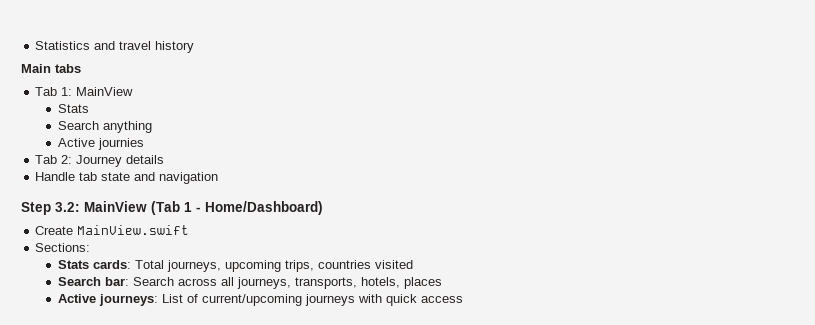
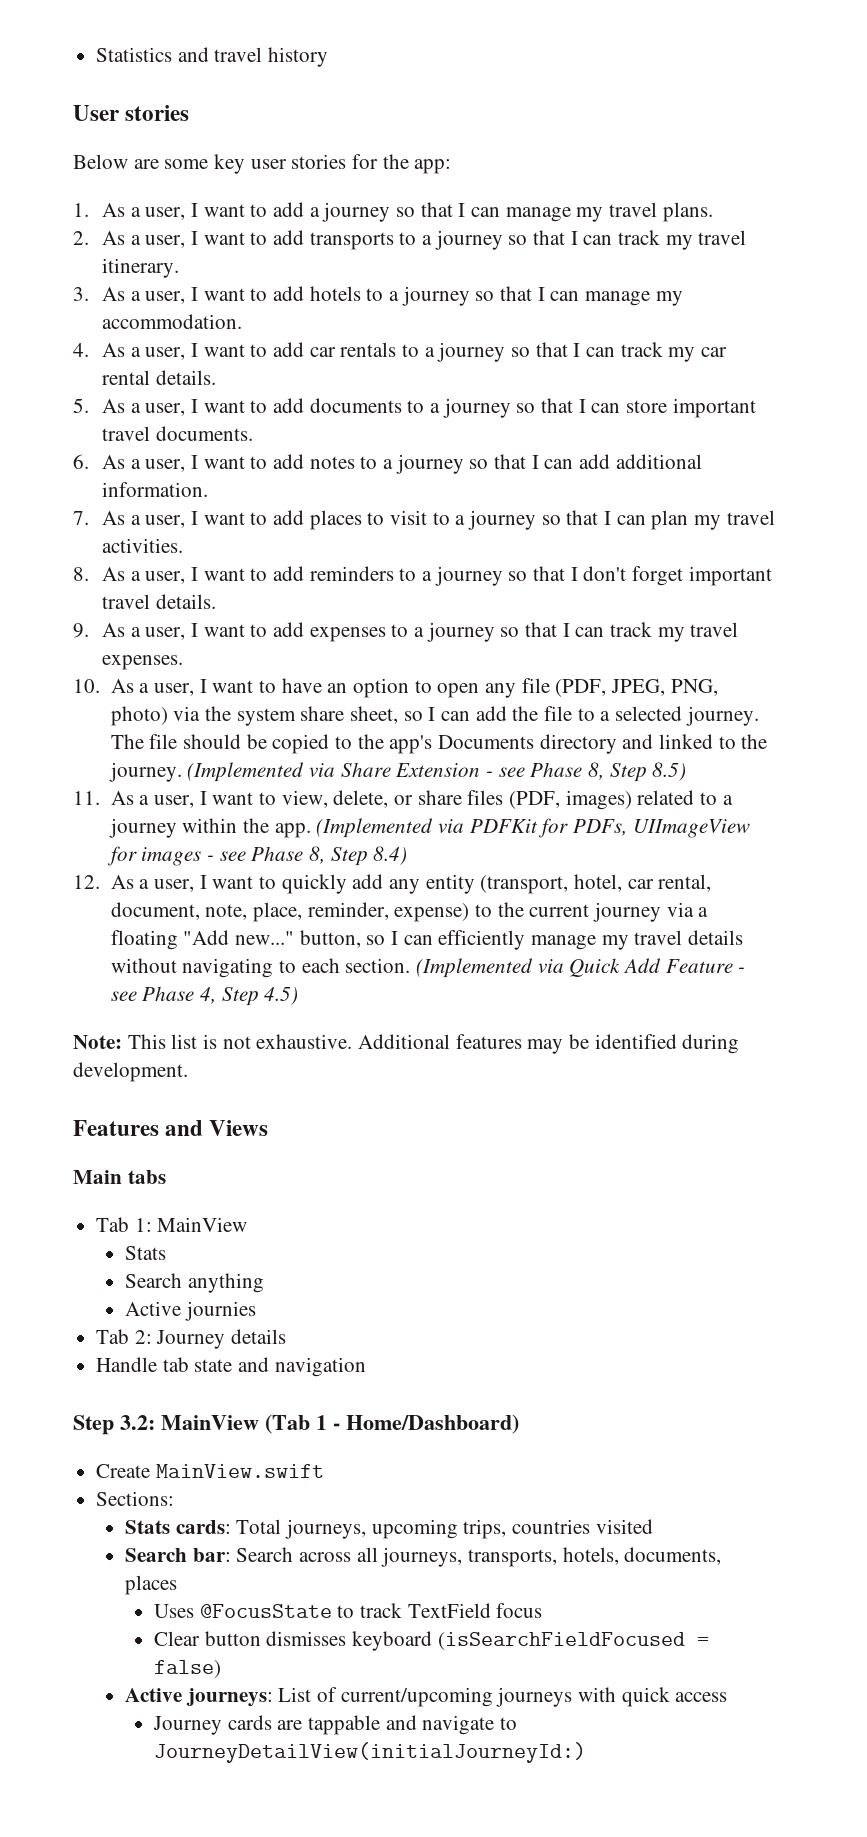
+ User stories
+ Below are some key user stories for the app:
+ 1. As a user, I want to add a journey so that I can manage my travel plans.
+ 2. As a user, I want to add transports to a journey so that I can track my travel itinerary.
+ 3. As a user, I want to add hotels to a journey so that I can manage my accommodation.
+ 4. As a user, I want to add car rentals to a journey so that I can track my car rental details.
+ 5. As a user, I want to add documents to a journey so that I can store important travel documents.
+ 6. As a user, I want to add notes to a journey so that I can add additional information.
+ 7. As a user, I want to add places to visit to a journey so that I can plan my travel activities.
+ 8. As a user, I want to add reminders to a journey so that I don't forget important travel details.
+ 9. As a user, I want to add expenses to a journey so that I can track my travel expenses.
+ 10. As a user, I want to have an option to open any file (PDF, JPEG, PNG, photo) via the system share sheet, so I can add the file to a selected journey. The file should be copied to the app's Documents directory and linked to the journey. (Implemented via Share Extension - see Phase 8, Step 8.5)
+ 11. As a user, I want to view, delete, or share files (PDF, images) related to a journey within the app. (Implemented via PDFKit for PDFs, UIImageView for images - see Phase 8, Step 8.4)
+ 12. As a user, I want to quickly add any entity (transport, hotel, car rental, document, note, place, reminder, expense) to the current journey via a floating "Add new..." button, so I can efficiently manage my travel details without navigating to each section. (Implemented via Quick Add Feature - see Phase 4, Step 4.5)
+ Note: This list is not exhaustive. Additional features may be identified during development.
+ Features and Views
- Search bar: Search across all journeys, transports, hotels, places
+ Search bar: Search across all journeys, transports, hotels, documents, places
+ Uses @FocusState to track TextField focus
+ Clear button dismisses keyboard (isSearchFieldFocused = false)
+ Journey cards are tappable and navigate to JourneyDetailView(initialJourneyId:)

